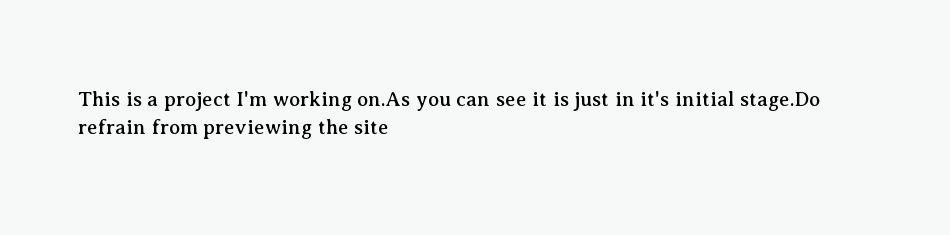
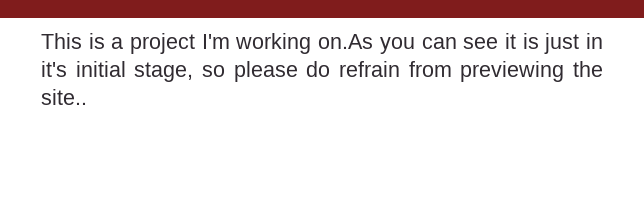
- This is a project I'm working on.As you can see it is just in it's initial stage.Do refrain from previewing the site
+ This is a project I'm working on.As you can see it is just in it's initial stage, so please do refrain from previewing the site..

